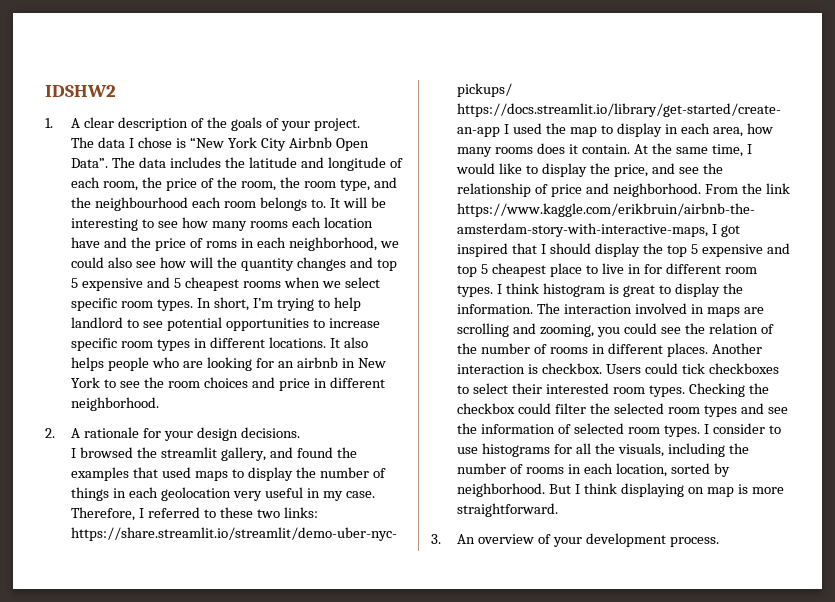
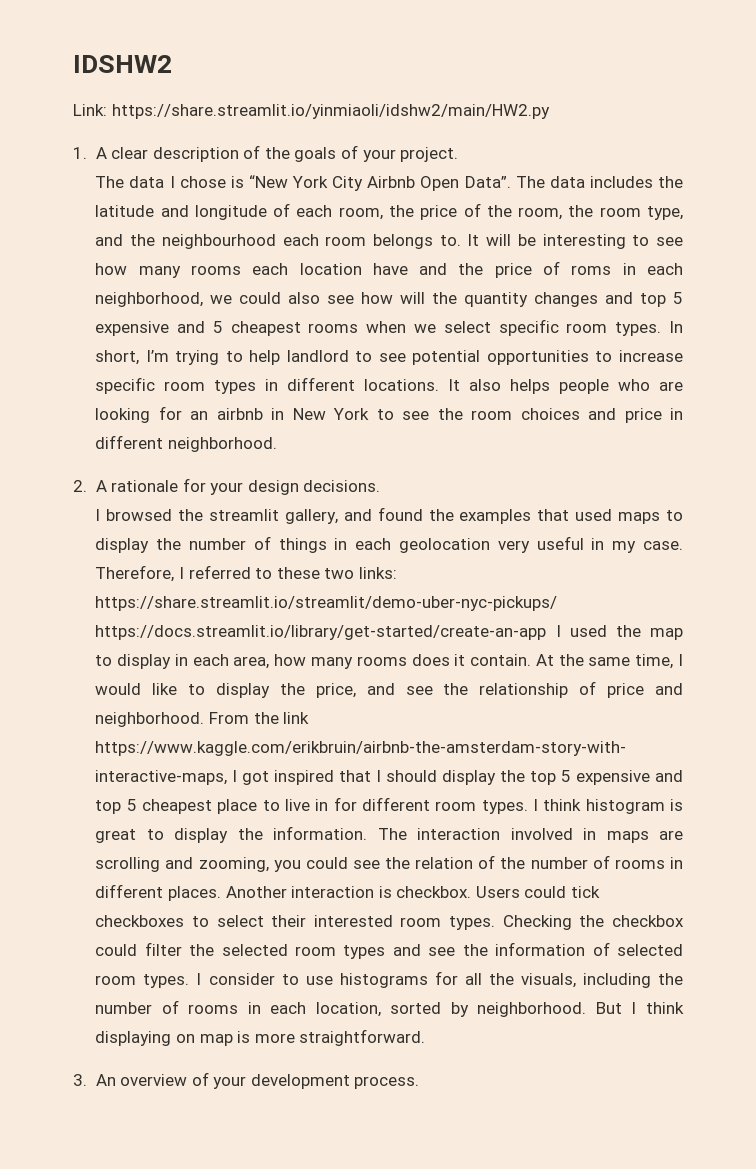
+ Link: https://share.streamlit.io/yinmiaoli/idshw2/main/HW2.py

